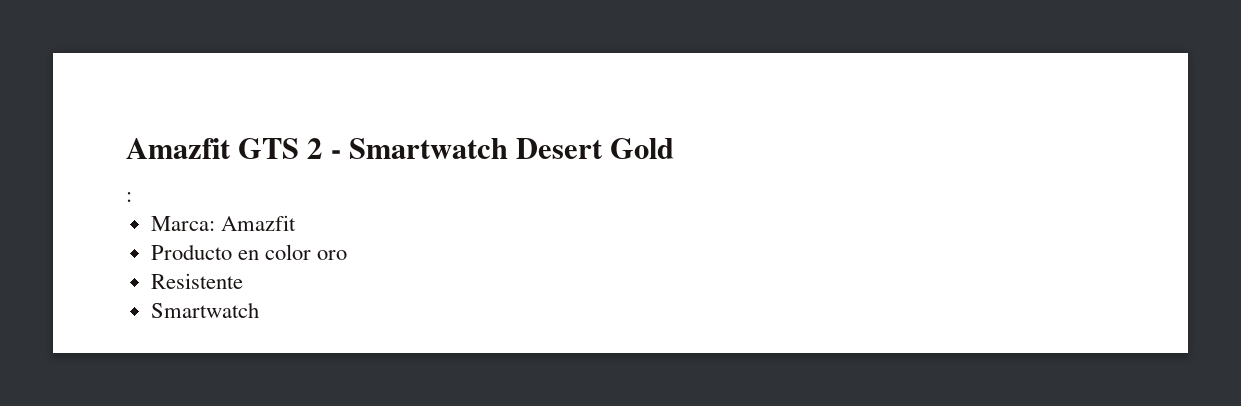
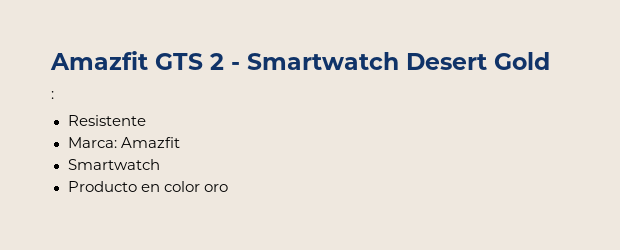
+ Resistente
  Marca: Amazfit
+ Smartwatch
- Resistente
- Smartwatch

